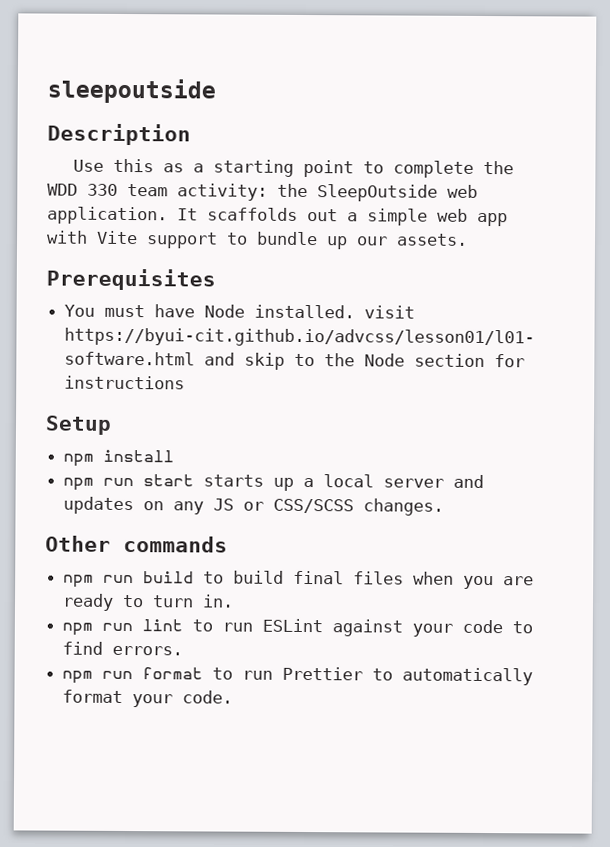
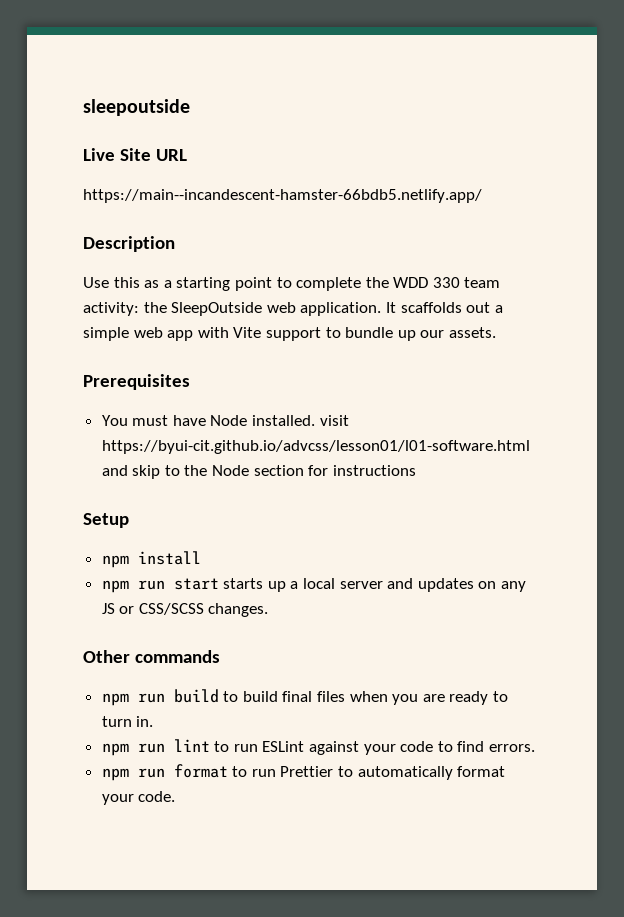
+ Live Site URL
+ https://main--incandescent-hamster-66bdb5.netlify.app/

